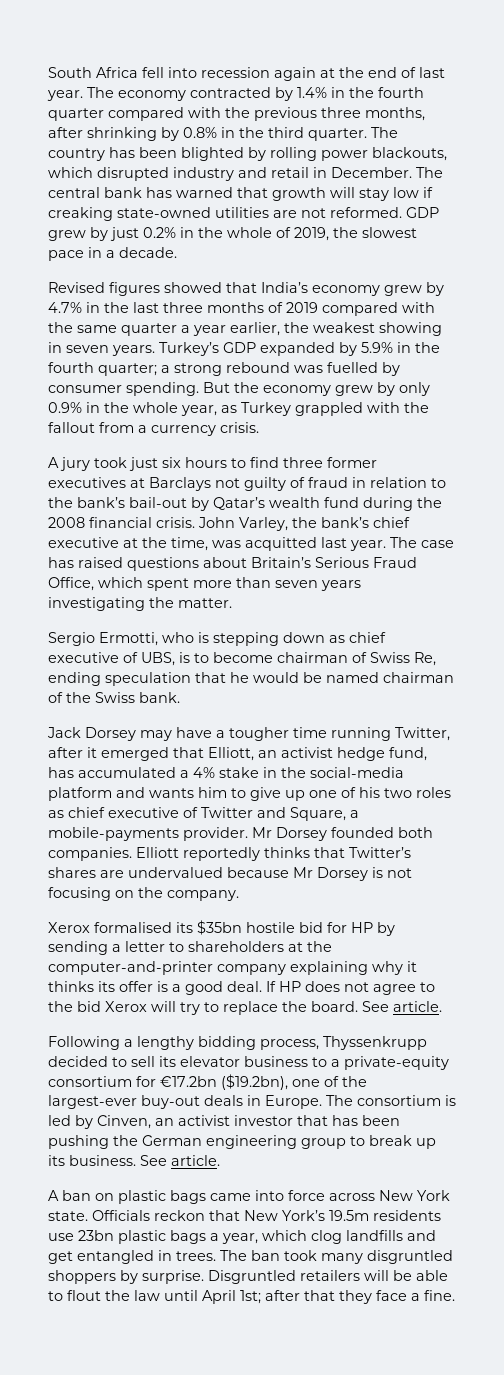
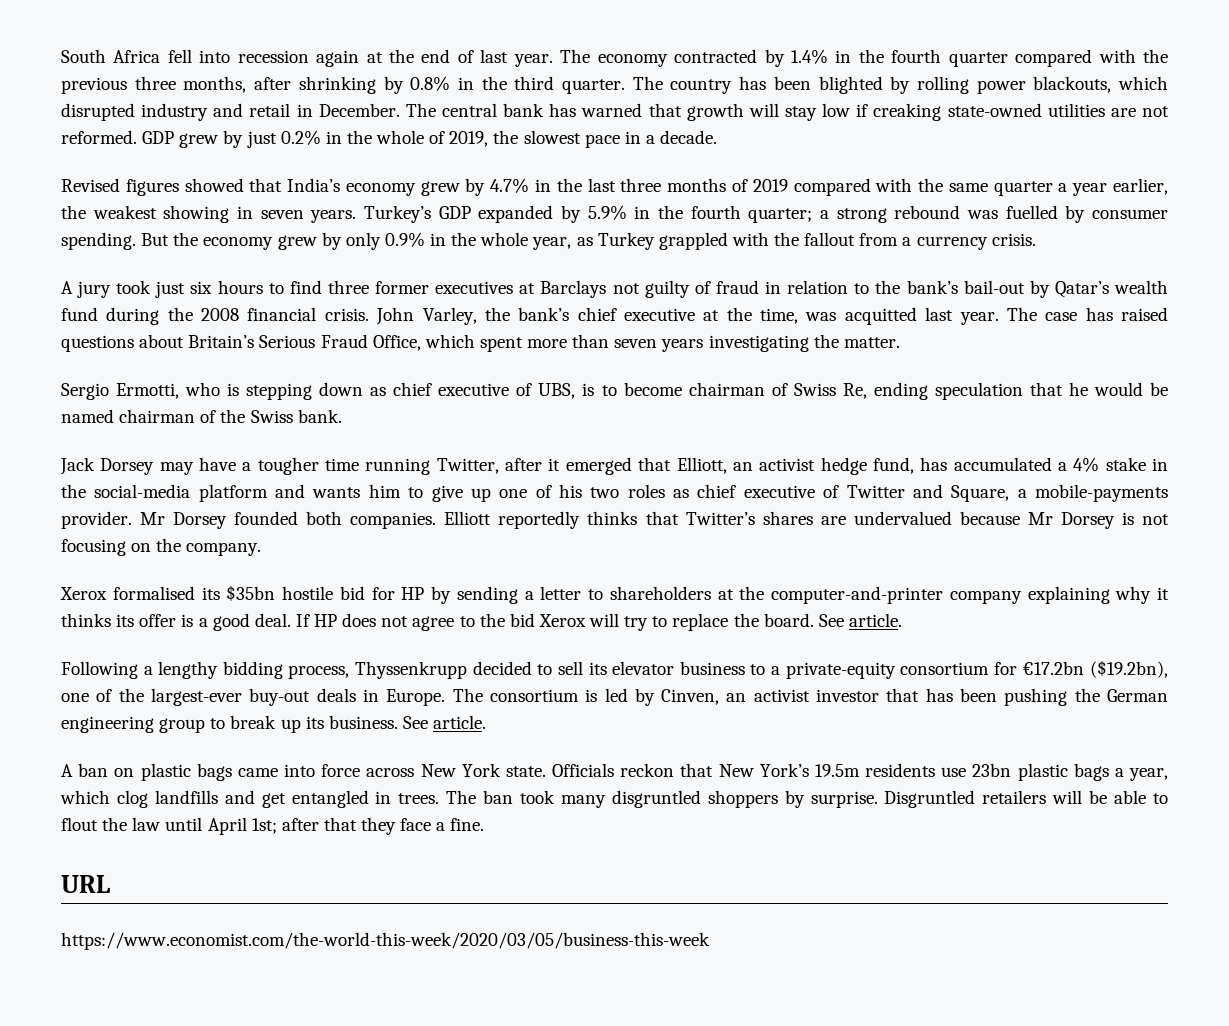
+ URL
+ https://www.economist.com/the-world-this-week/2020/03/05/business-this-week

